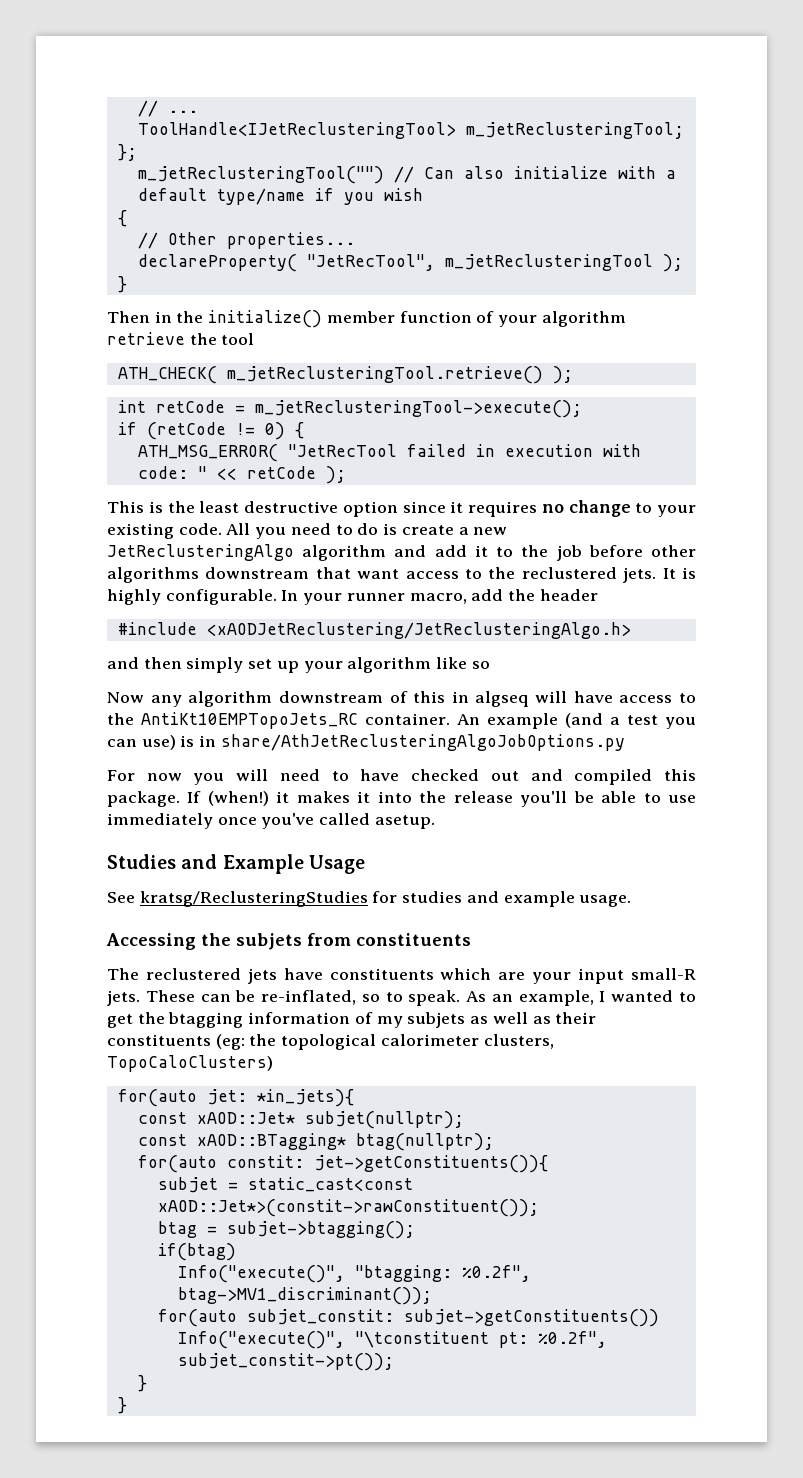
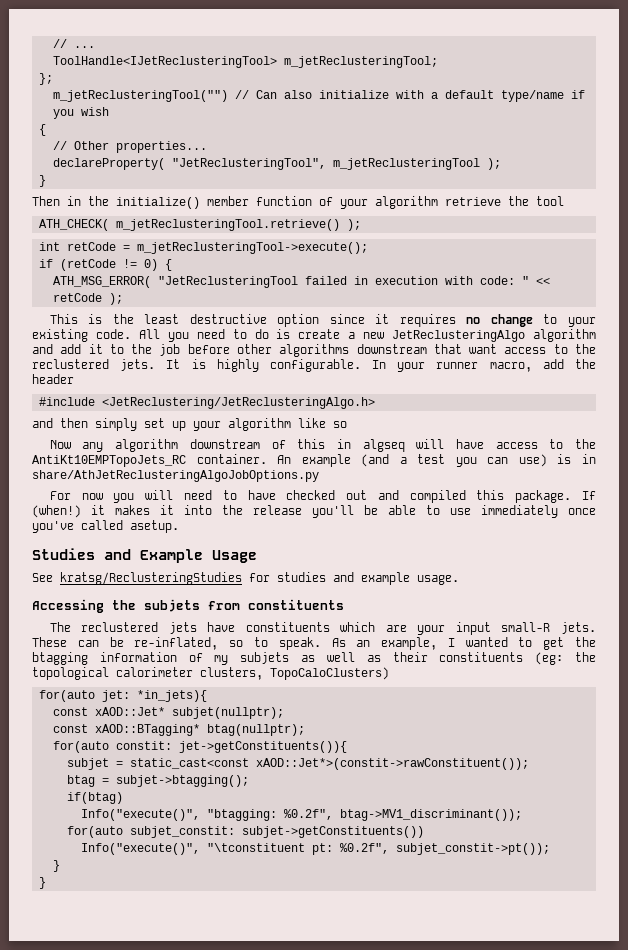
- declareProperty( "JetRecTool", m_jetReclusteringTool );
+ declareProperty( "JetReclusteringTool", m_jetReclusteringTool );
- ATH_MSG_ERROR( "JetRecTool failed in execution with code: " << retCode );
+ ATH_MSG_ERROR( "JetReclusteringTool failed in execution with code: " << retCode );
- #include <xAODJetReclustering/JetReclusteringAlgo.h>
+ #include <JetReclustering/JetReclusteringAlgo.h>

